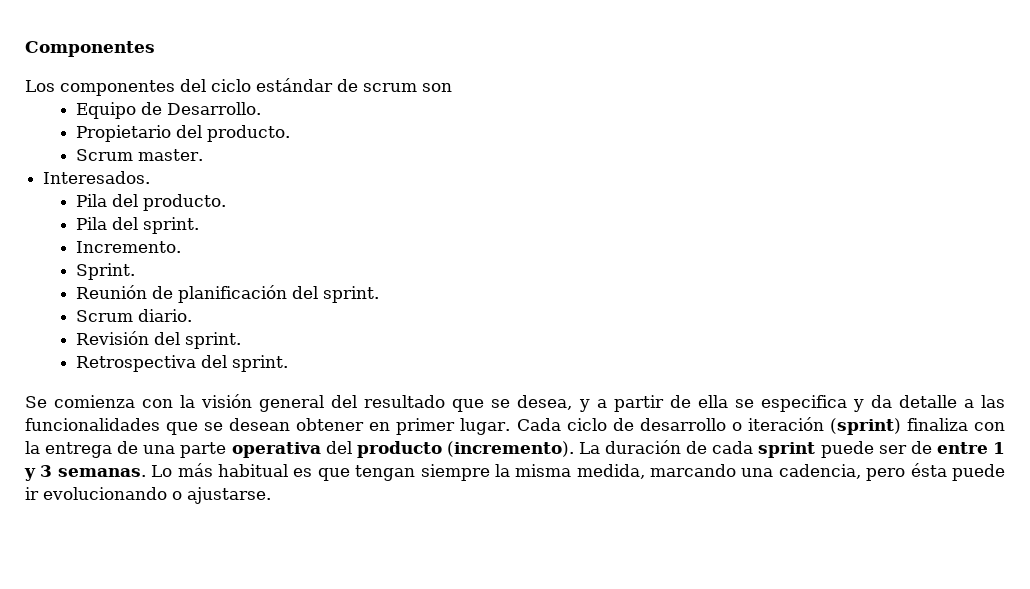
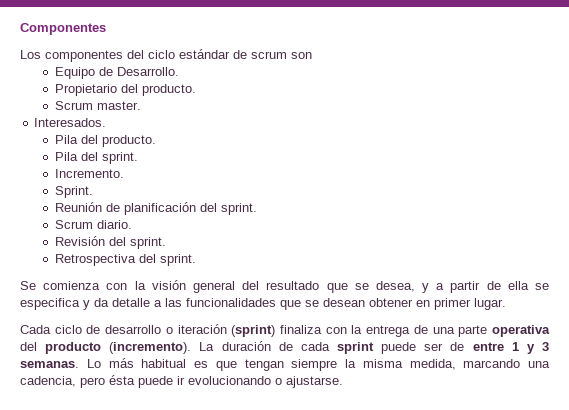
- Se comienza con la visión general del resultado que se desea, y a partir de ella se especifica y da detalle a las funcionalidades que se desean obtener en primer lugar. Cada ciclo de desarrollo o iteración (sprint) finaliza con la entrega de una parte operativa del producto (incremento).
+ Se comienza con la visión general del resultado que se desea, y a partir de ella se especifica y da detalle a las funcionalidades que se desean obtener en primer lugar.
+ Cada ciclo de desarrollo o iteración (sprint) finaliza con la entrega de una parte operativa del producto (incremento).

